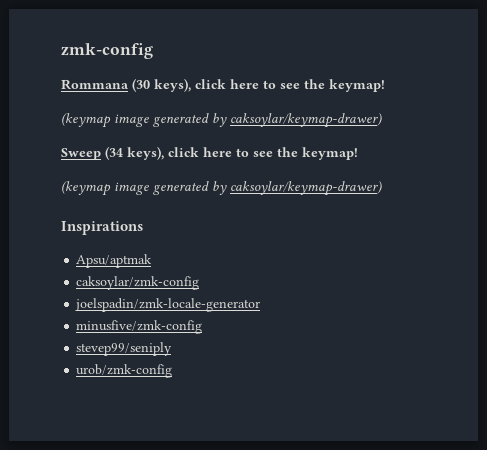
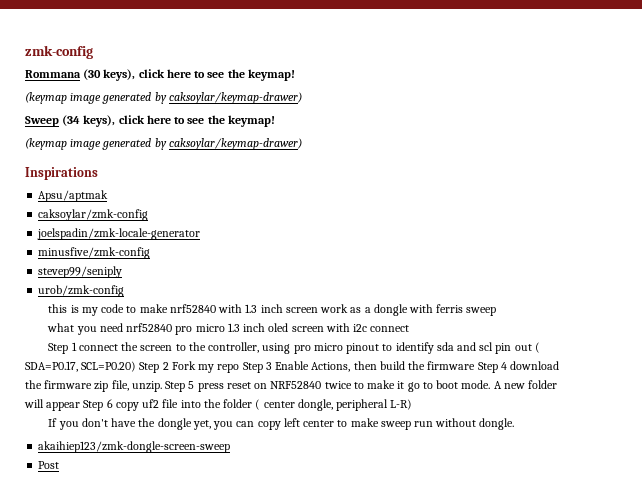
+ this is my code to make nrf52840 with 1.3 inch screen work as a dongle with ferris sweep
+ what you need nrf52840 pro micro 1.3 inch oled screen with i2c connect
+ Step 1 connect the screen to the controller, using pro micro pinout to identify sda and scl pin out ( SDA=P0.17, SCL=P0.20) Step 2 Fork my repo Step 3 Enable Actions, then build the firmware Step 4 download the firmware zip file, unzip. Step 5 press reset on NRF52840 twice to make it go to boot mode. A new folder will appear Step 6 copy uf2 file into the folder ( center dongle, peripheral L-R)
+ If you don't have the dongle yet, you can copy left center to make sweep run without dongle.
+ akaihiep123/zmk-dongle-screen-sweep
+ Post

